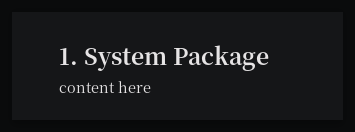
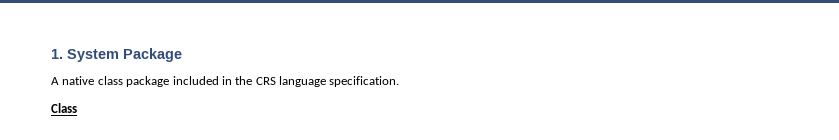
- content here
+ A native class package included in the CRS language specification.
+ Class

